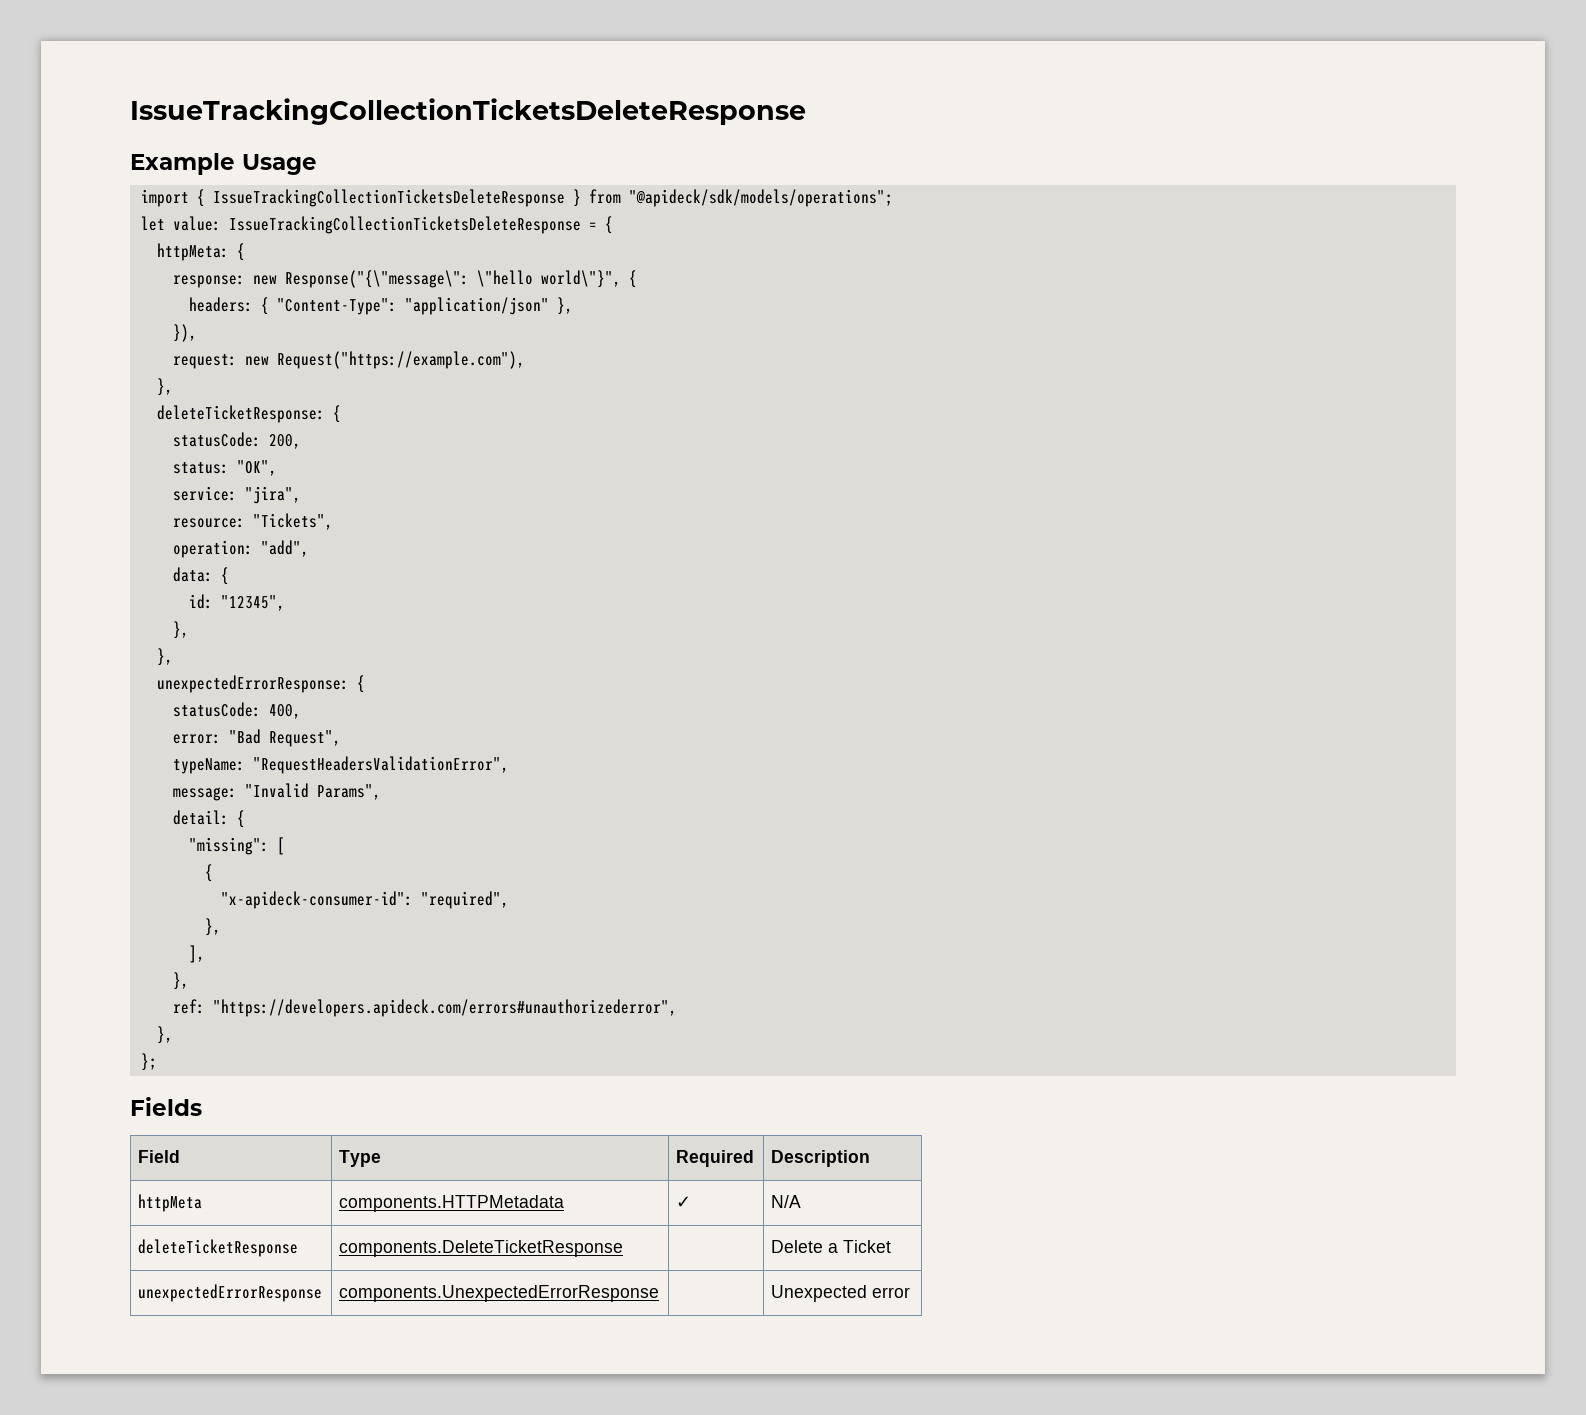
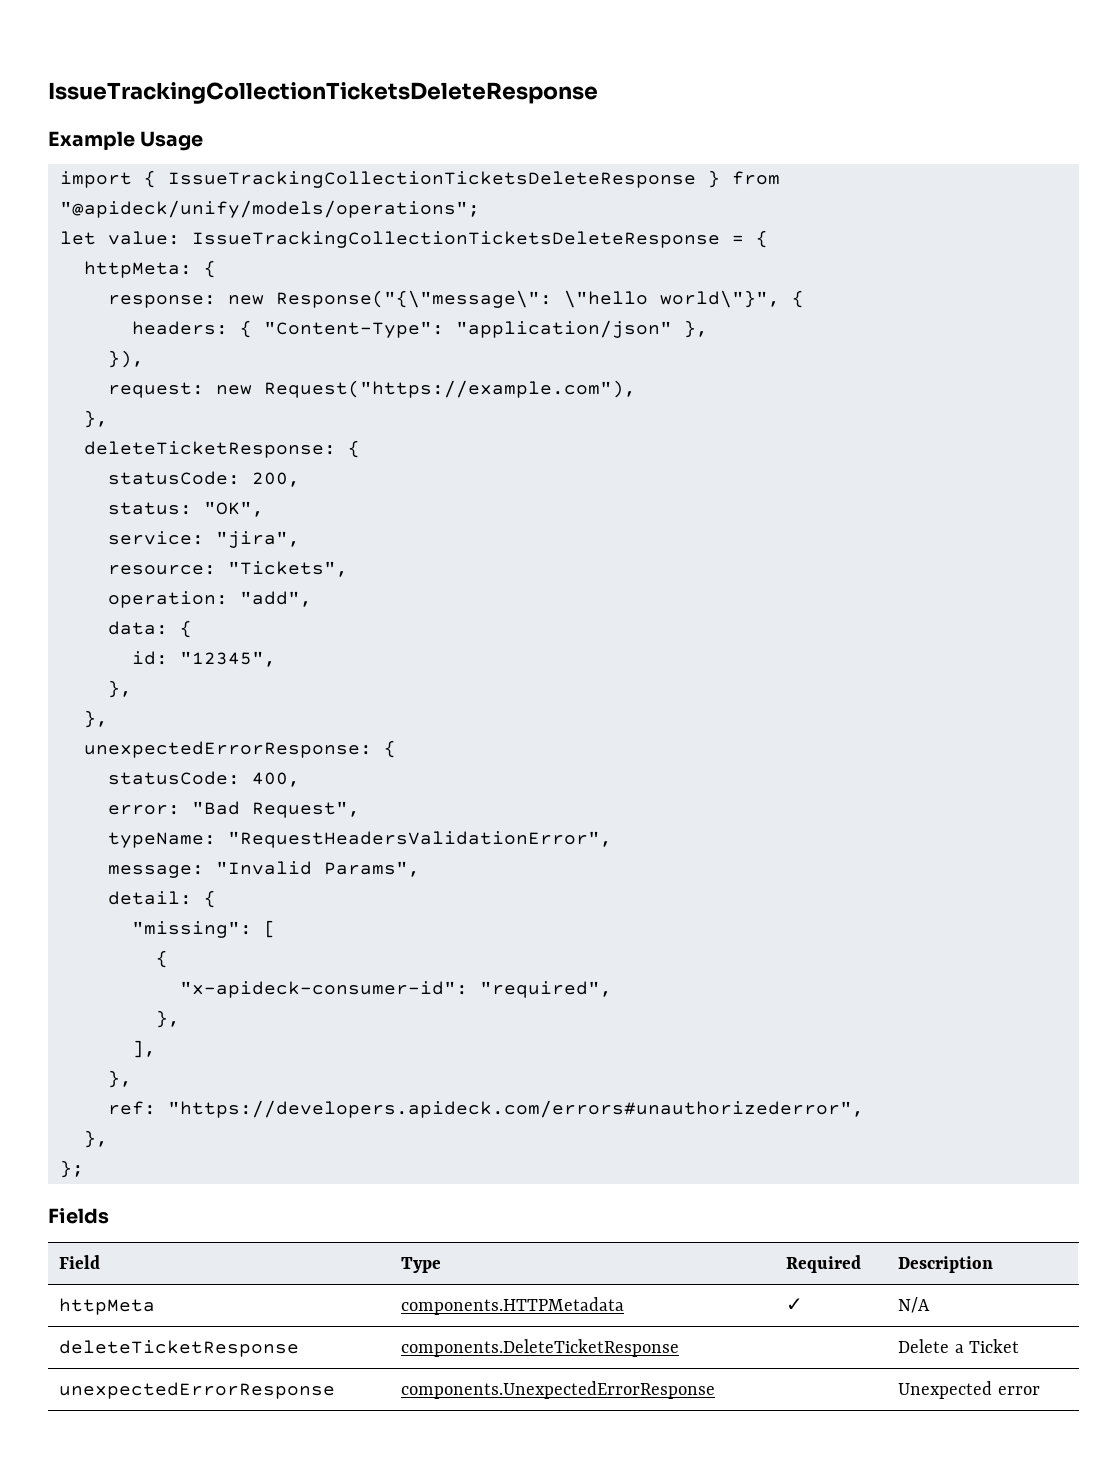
- import { IssueTrackingCollectionTicketsDeleteResponse } from "@apideck/sdk/models/operations";
+ import { IssueTrackingCollectionTicketsDeleteResponse } from "@apideck/unify/models/operations";

